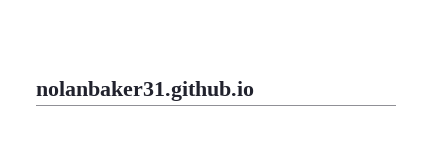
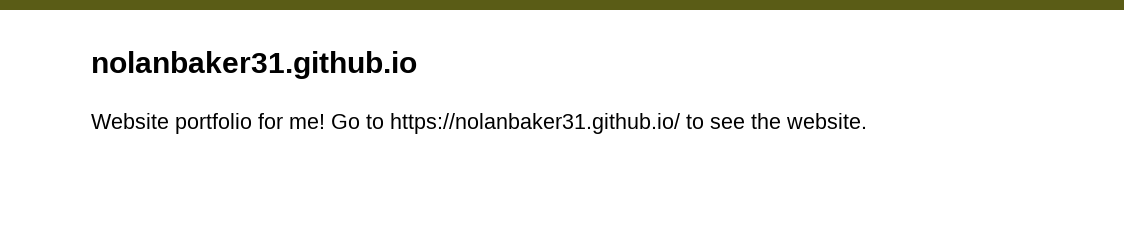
+ Website portfolio for me! Go to https://nolanbaker31.github.io/ to see the website.

